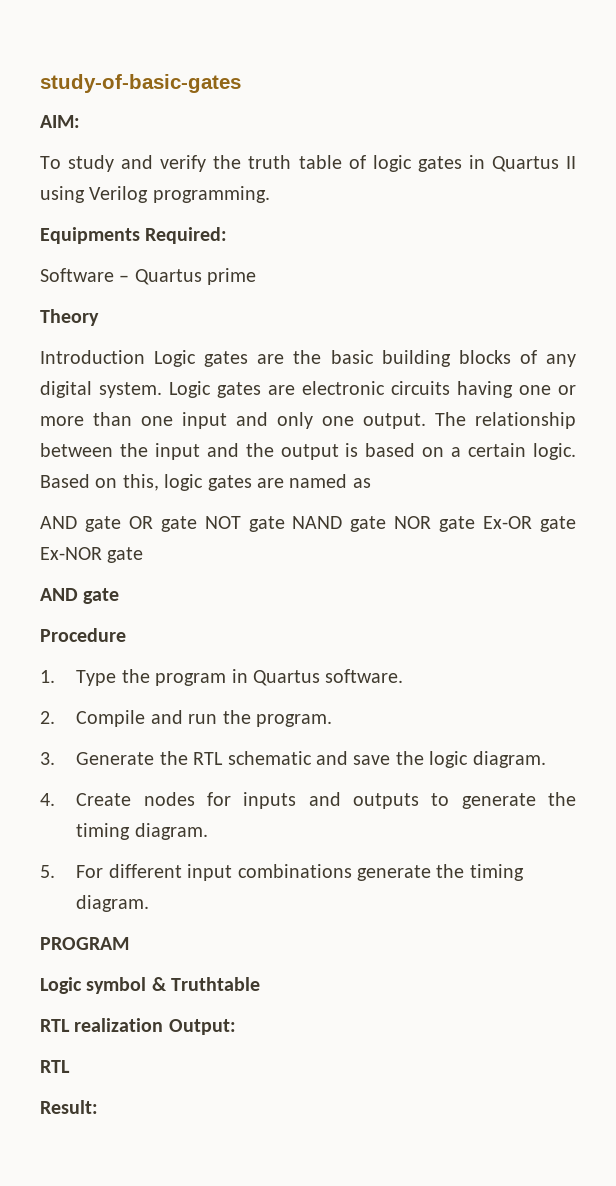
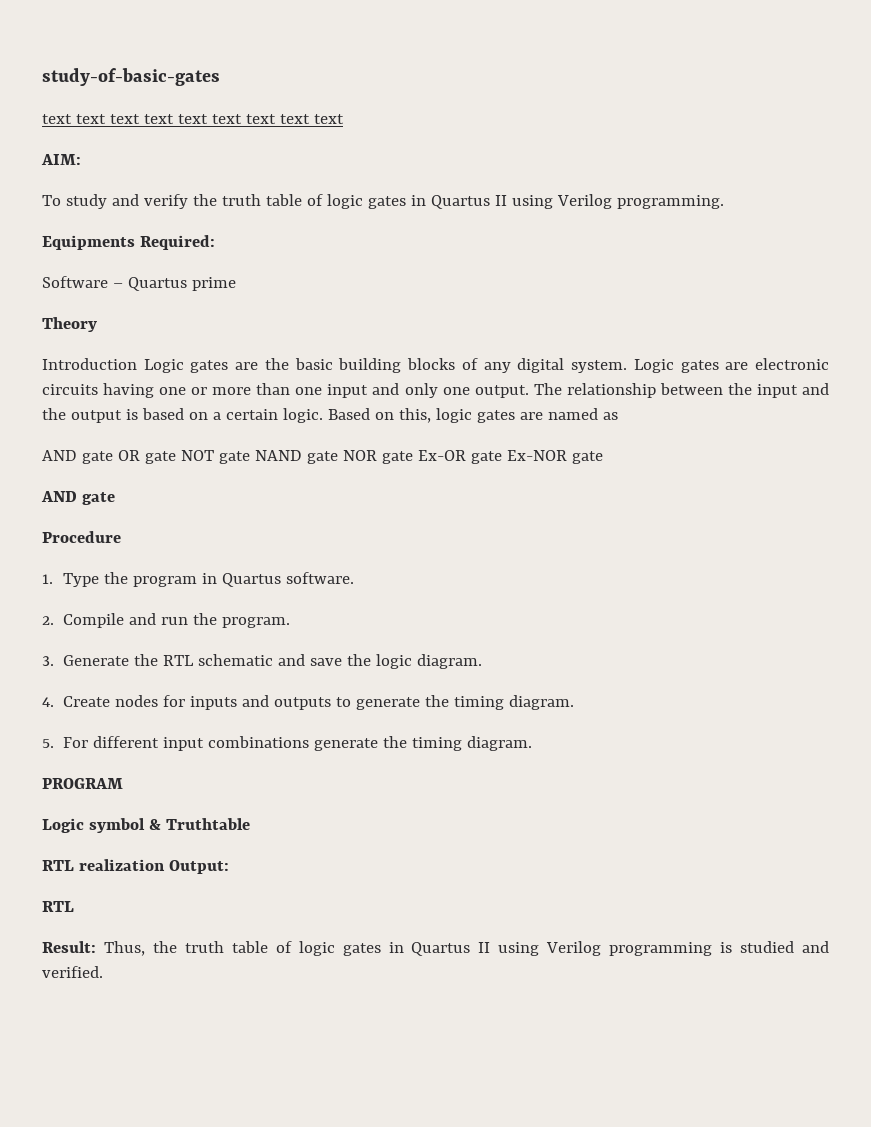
+ text text text text text text text text text
- Result:
+ Result: Thus, the truth table of logic gates in Quartus II using Verilog programming is studied and verified.

